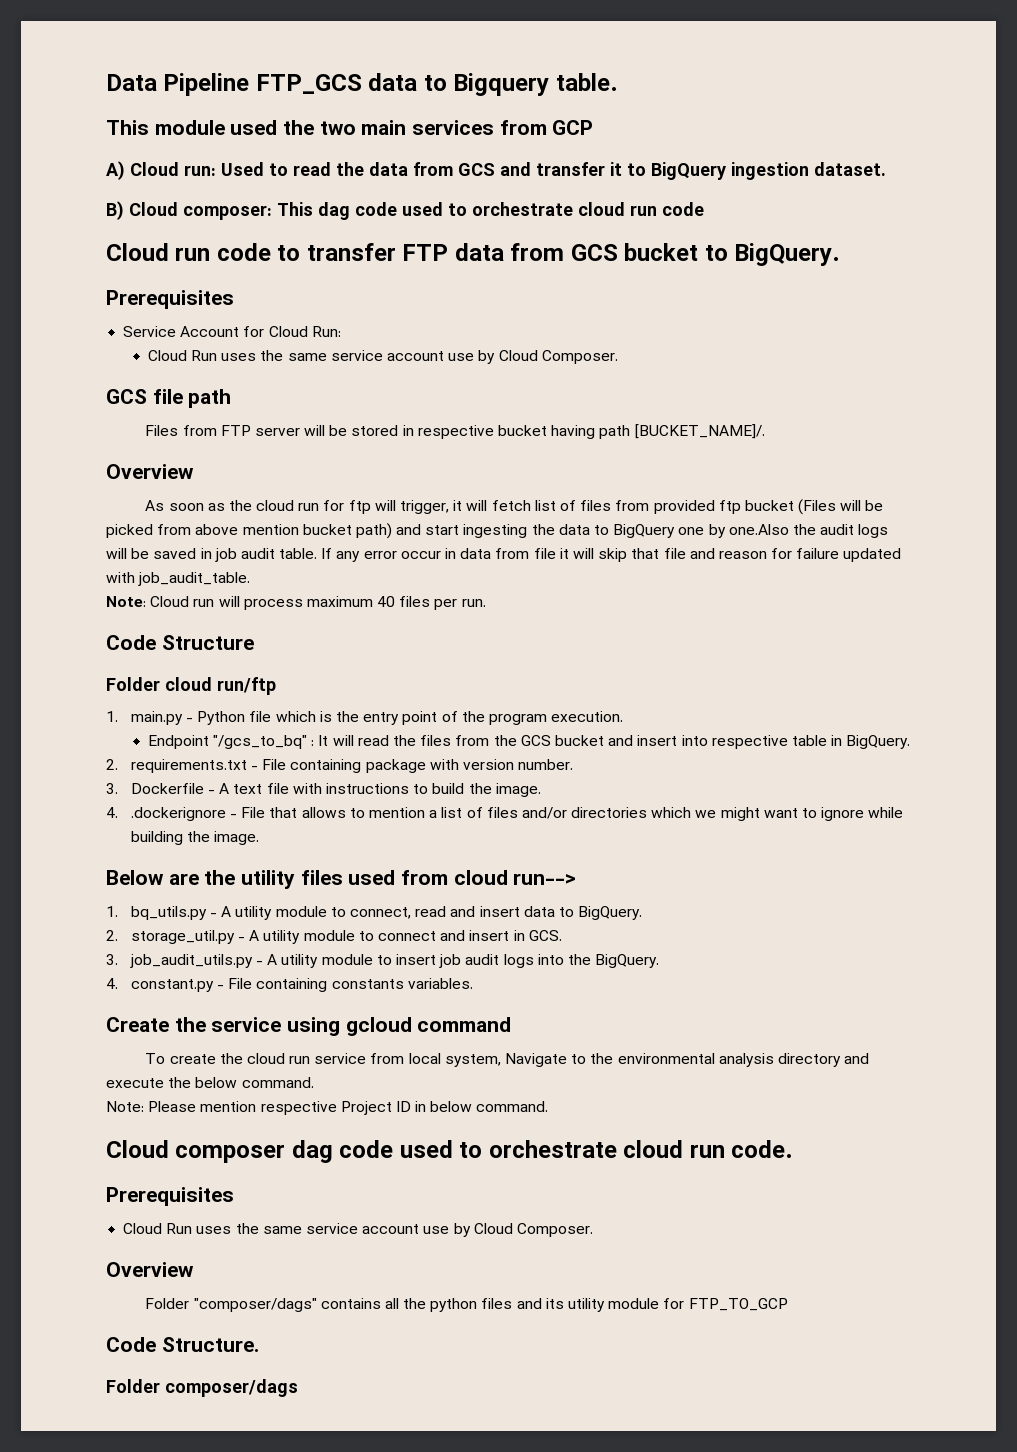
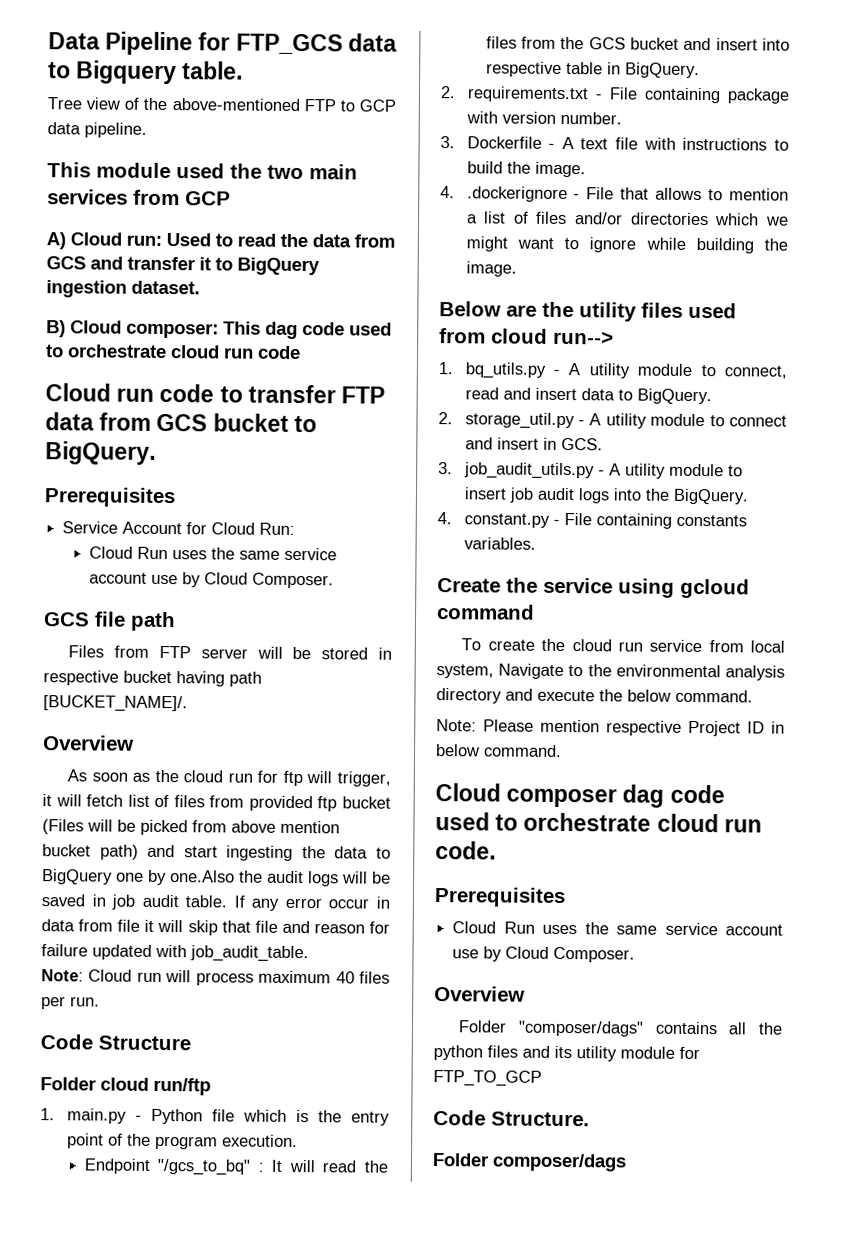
- Data Pipeline FTP_GCS data to Bigquery table.
+ Data Pipeline for FTP_GCS data to Bigquery table.
+ Tree view of the above-mentioned FTP to GCP data pipeline.

